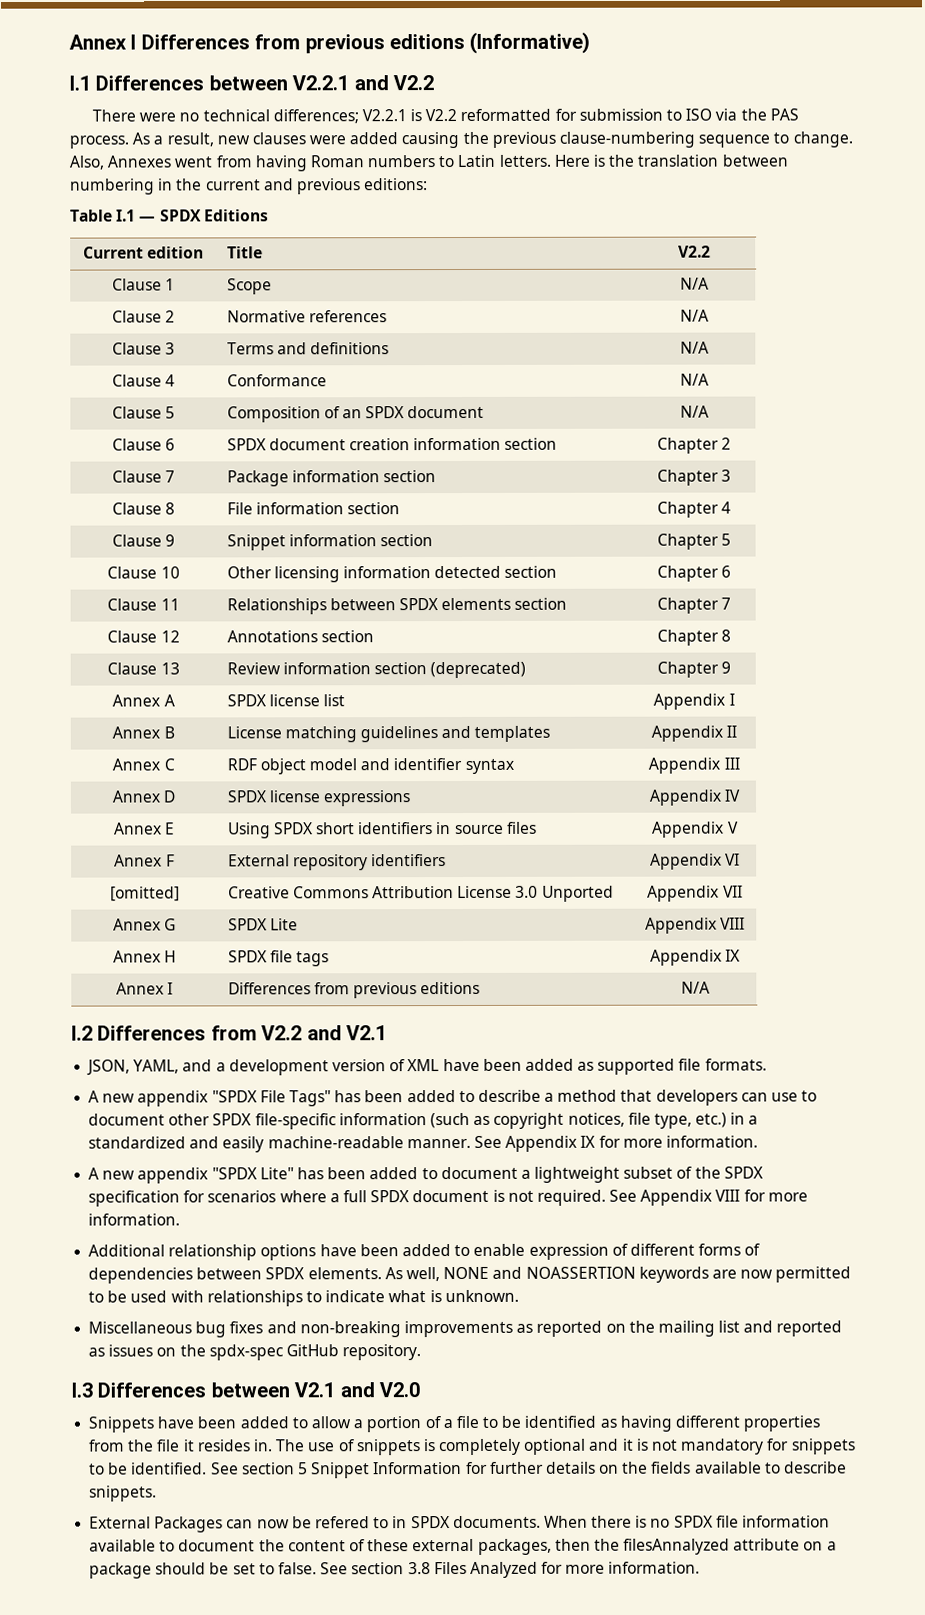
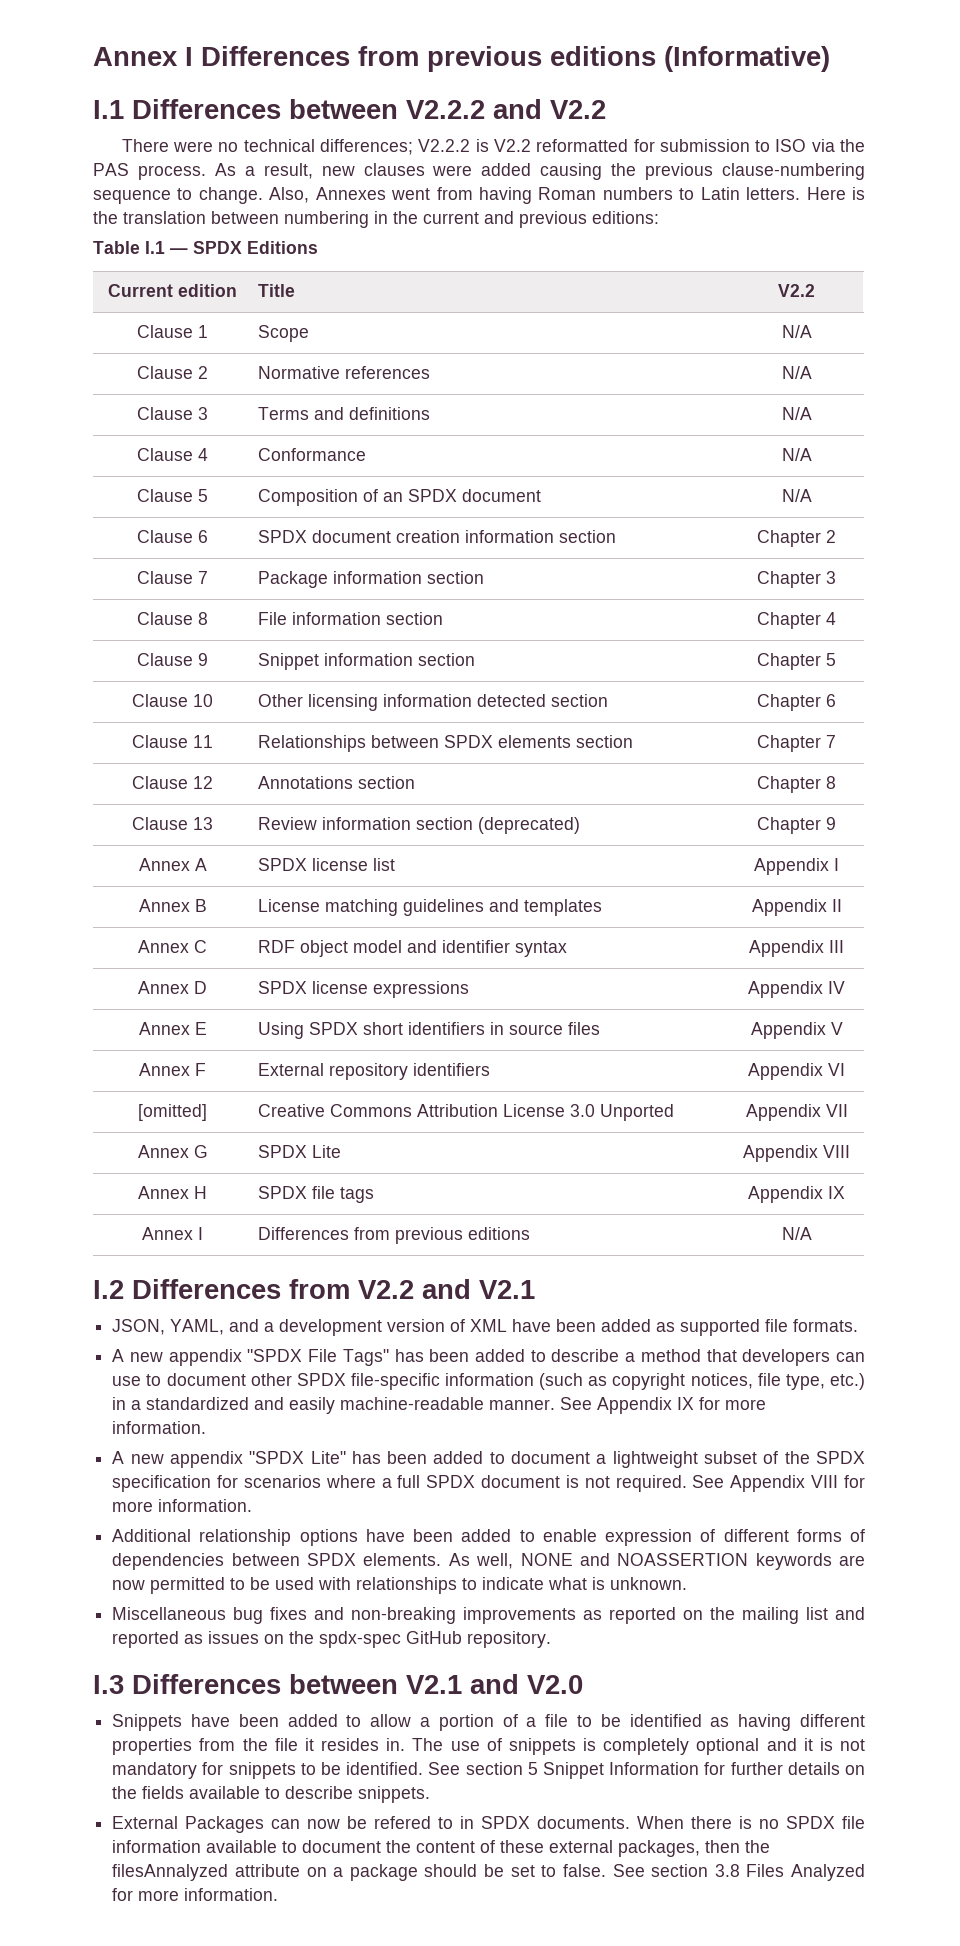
- I.1 Differences between V2.2.1 and V2.2
+ I.1 Differences between V2.2.2 and V2.2
- There were no technical differences; V2.2.1 is V2.2 reformatted for submission to ISO via the PAS process.
+ There were no technical differences; V2.2.2 is V2.2 reformatted for submission to ISO via the PAS process.

